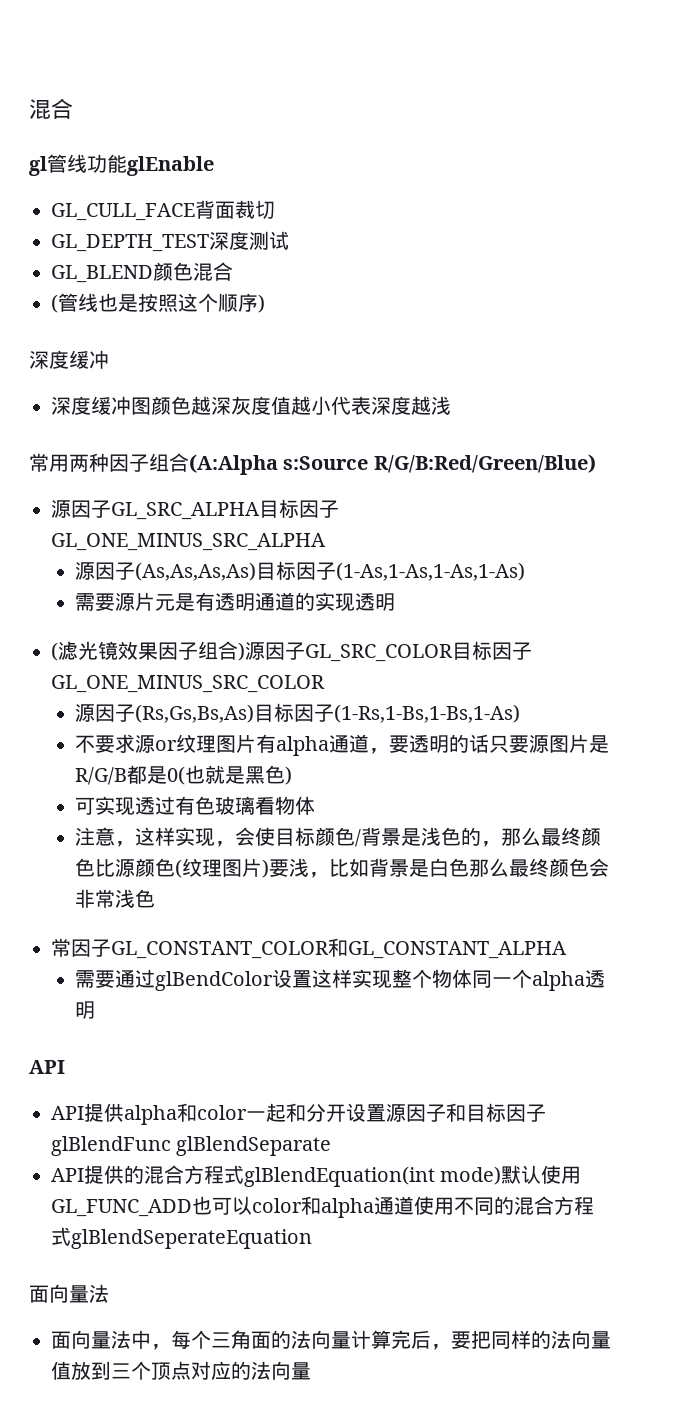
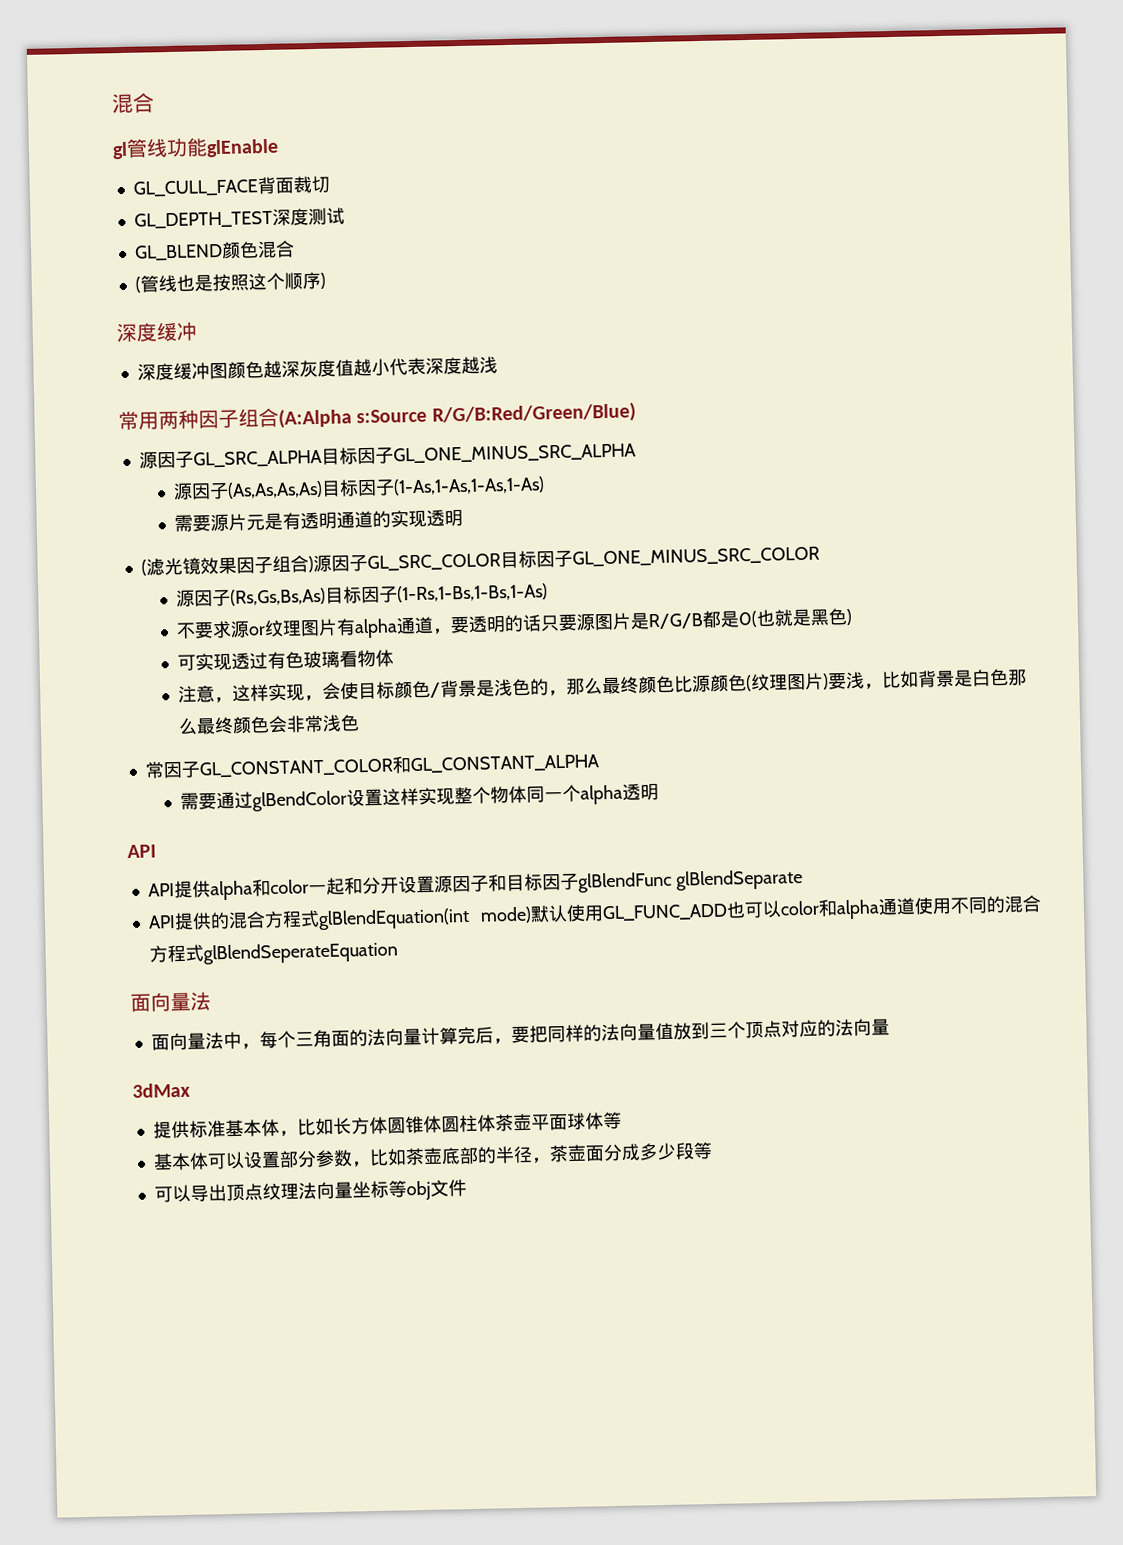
+ 3dMax
+ 提供标准基本体，比如长方体圆锥体圆柱体茶壶平面球体等
+ 基本体可以设置部分参数，比如茶壶底部的半径，茶壶面分成多少段等
+ 可以导出顶点纹理法向量坐标等obj文件

